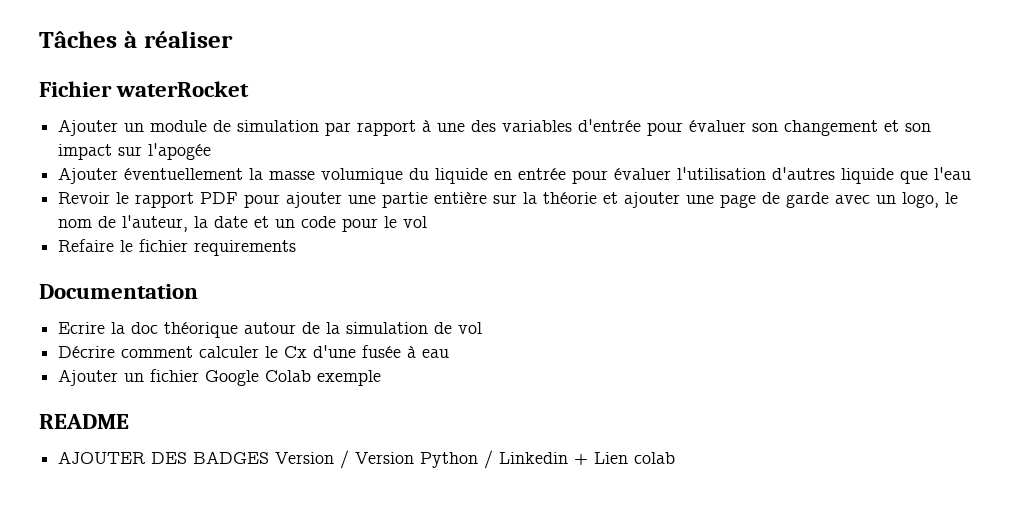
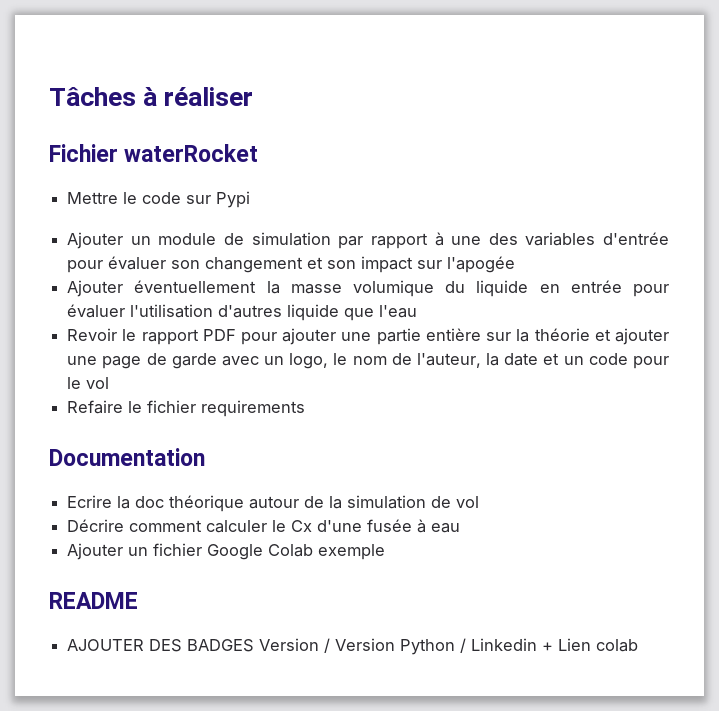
+ Mettre le code sur Pypi

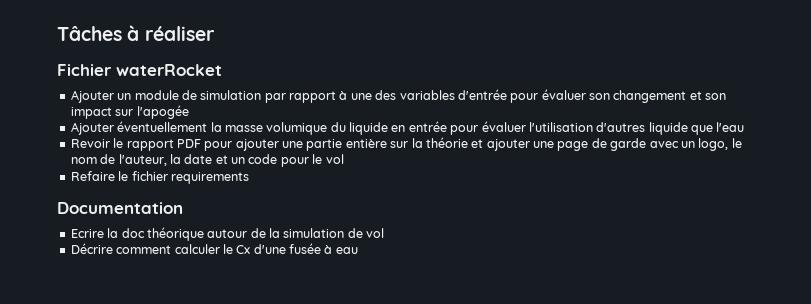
- Mettre le code sur Pypi
- Ajouter un fichier Google Colab exemple
- README
- AJOUTER DES BADGES Version / Version Python / Linkedin + Lien colab

